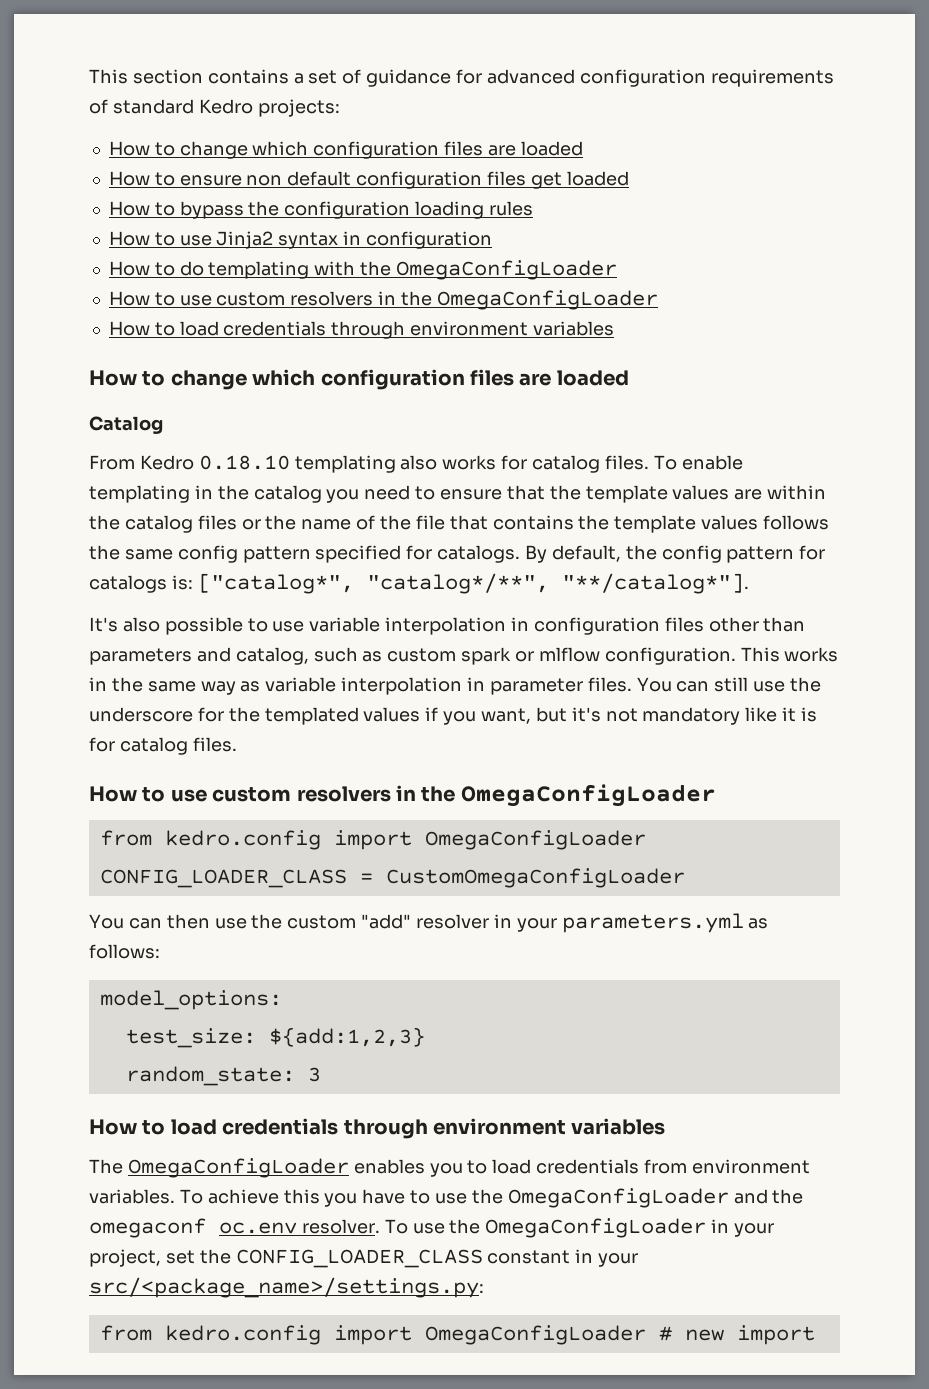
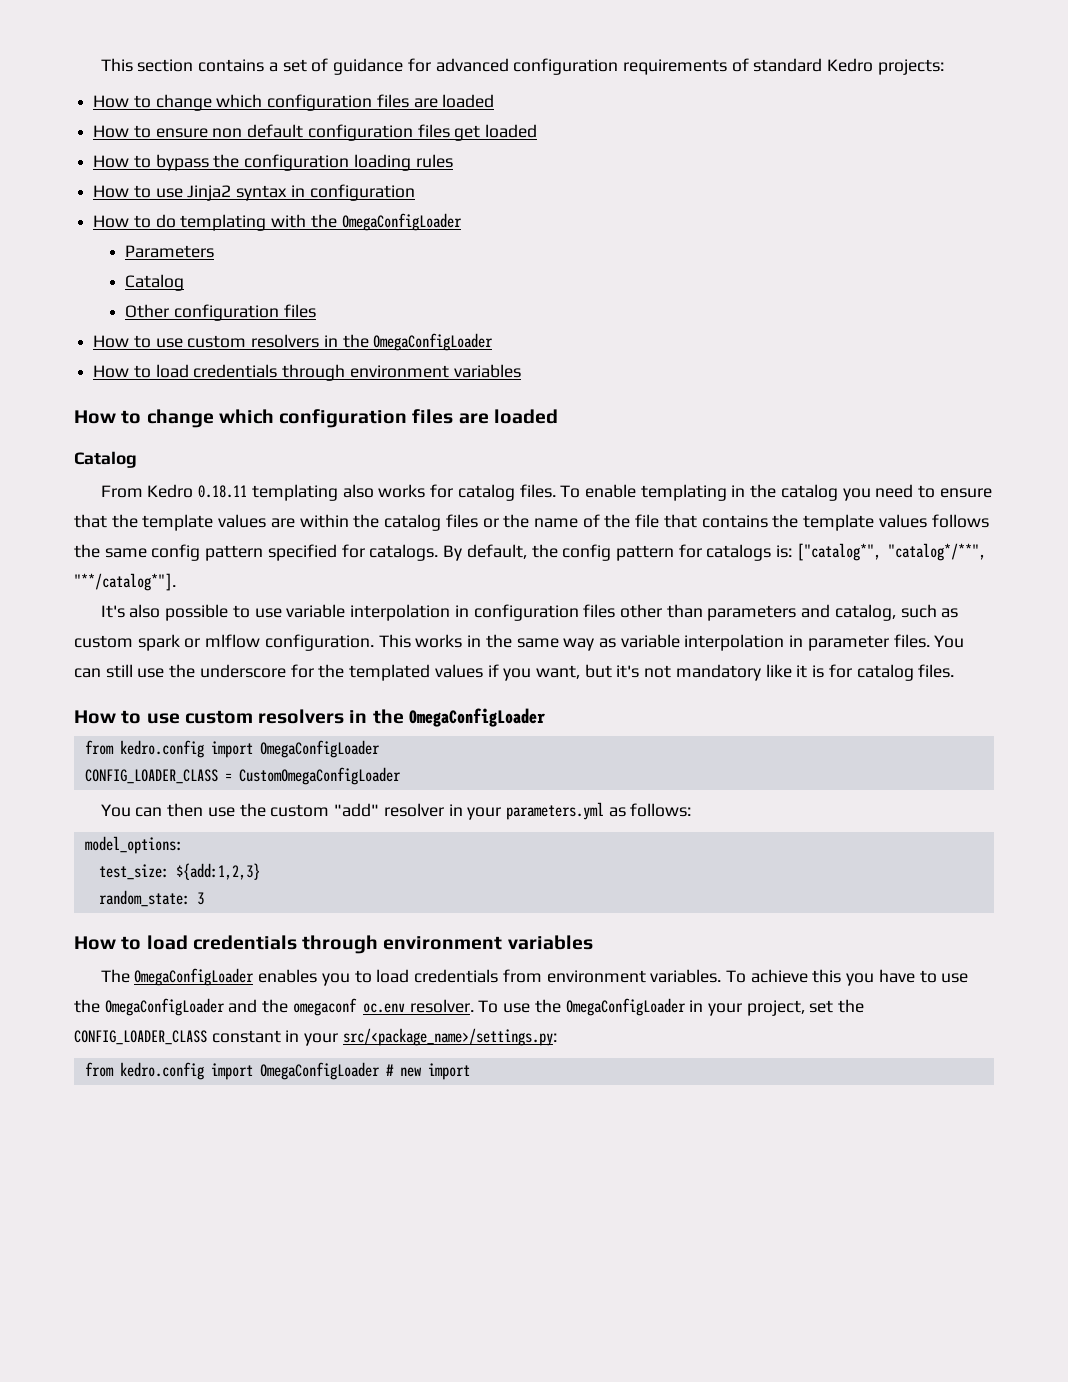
+ Parameters
+ Catalog
+ Other configuration files
- From Kedro 0.18.10 templating also works for catalog files.
+ From Kedro 0.18.11 templating also works for catalog files.

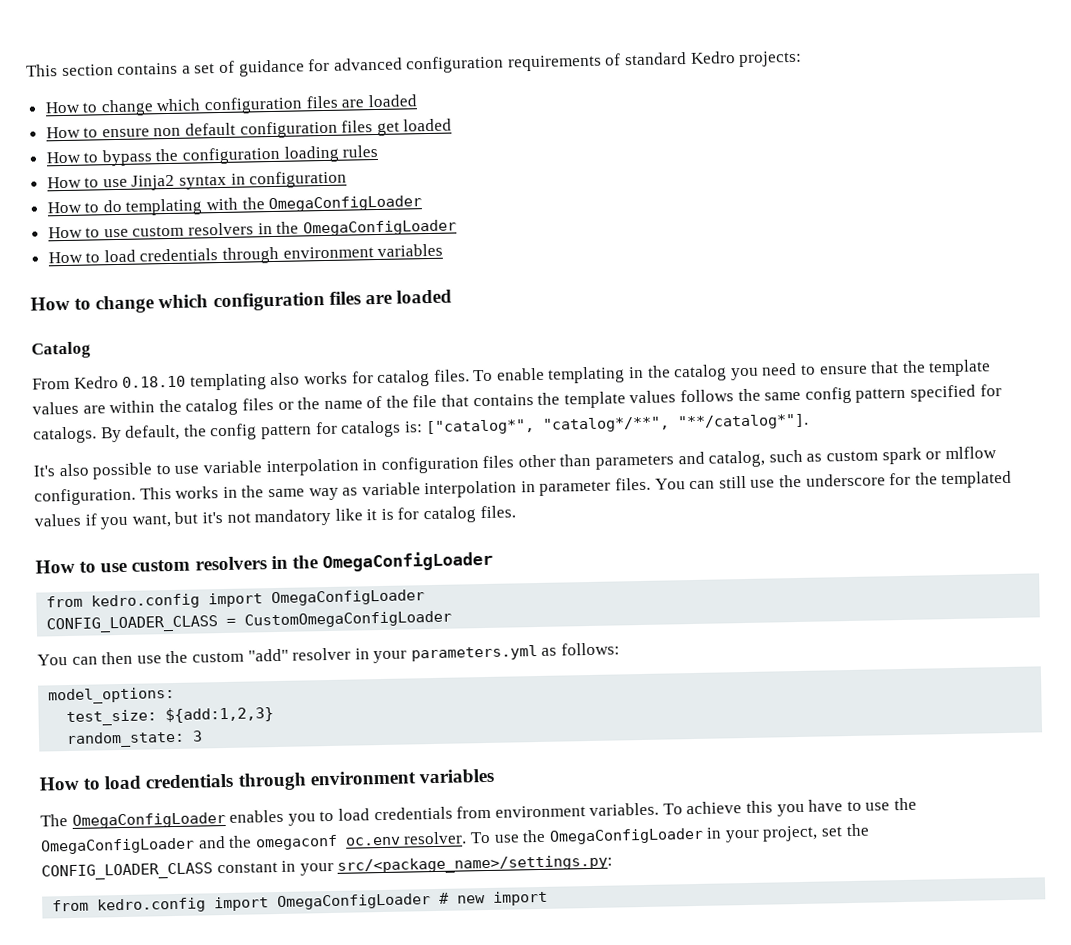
- Parameters
- Catalog
- Other configuration files
- From Kedro 0.18.11 templating also works for catalog files.
+ From Kedro 0.18.10 templating also works for catalog files.

